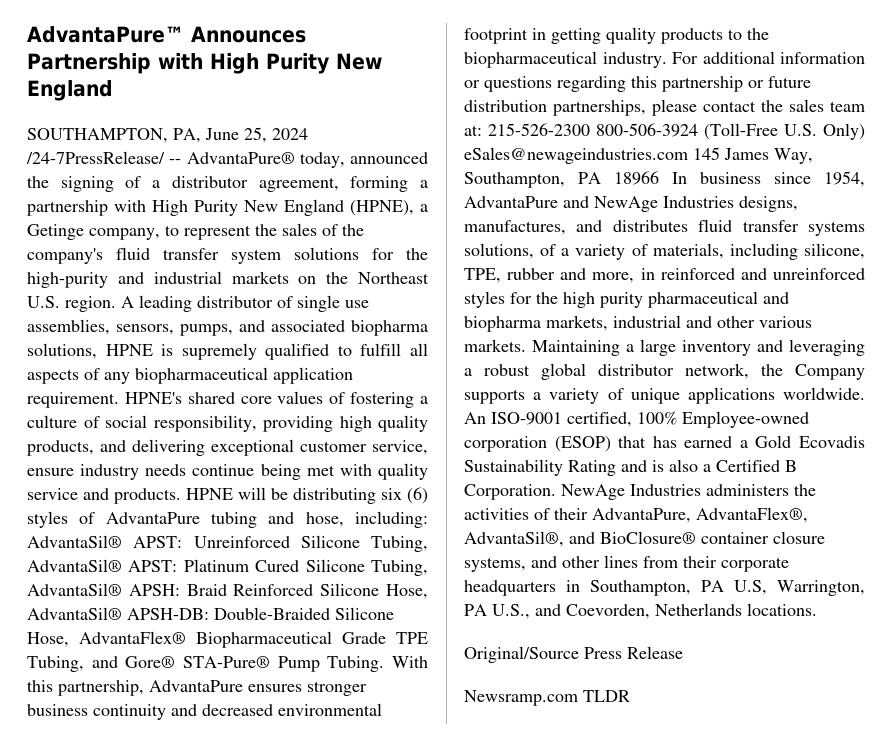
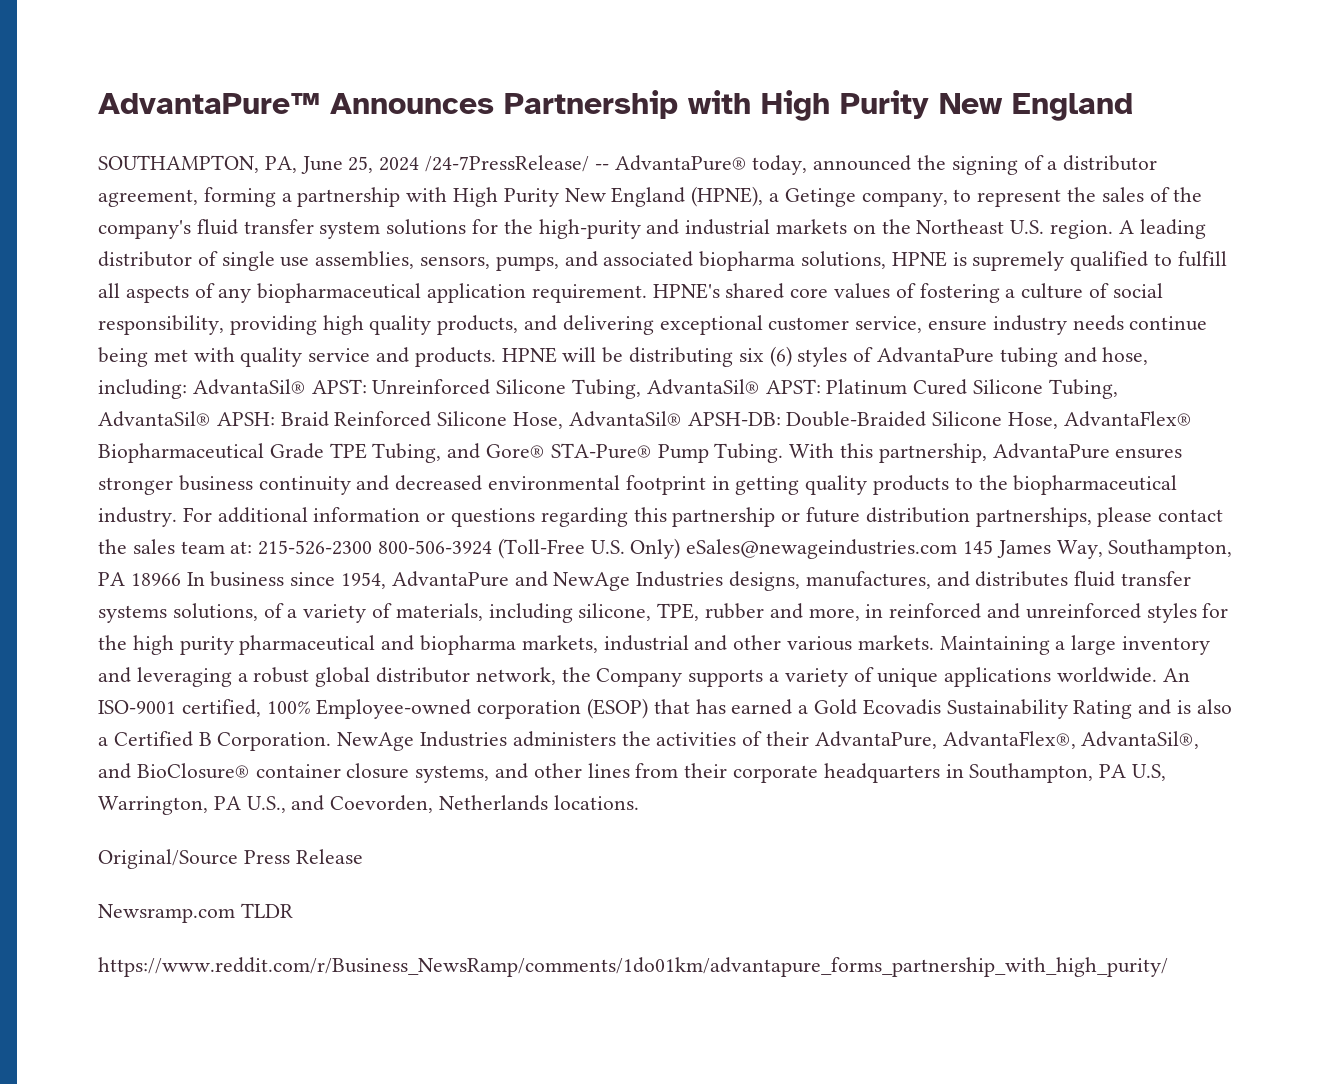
+ https://www.reddit.com/r/Business_NewsRamp/comments/1do01km/advantapure_forms_partnership_with_high_purity/

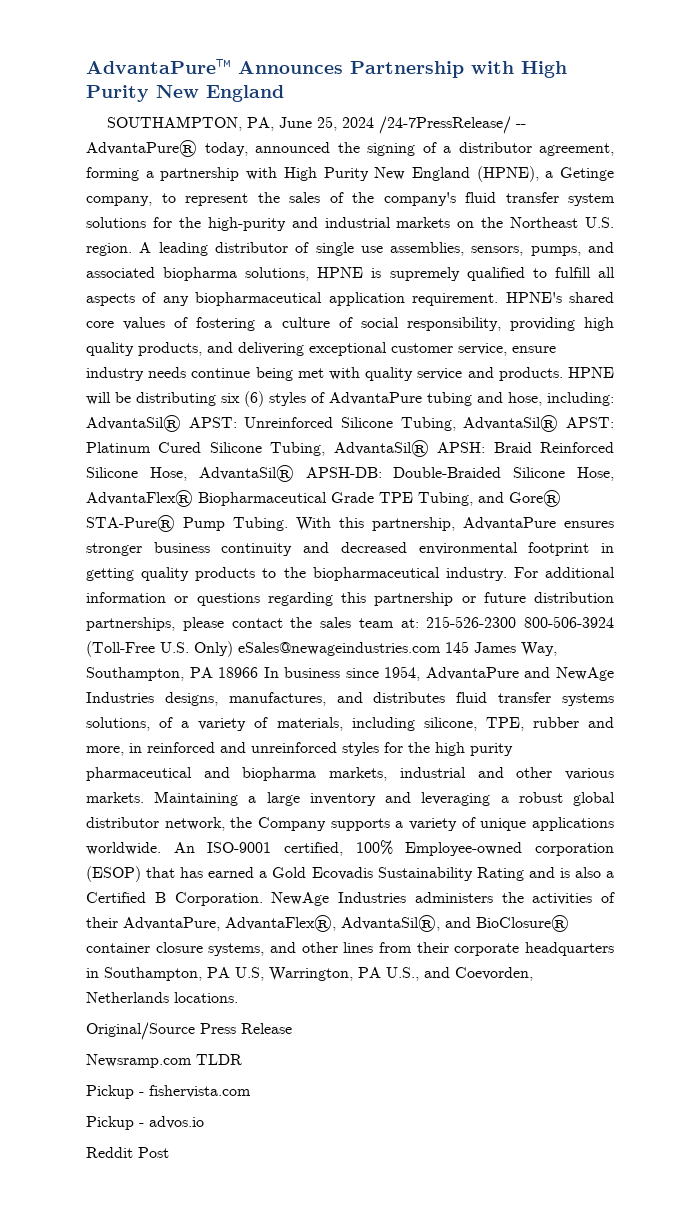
- https://www.reddit.com/r/Business_NewsRamp/comments/1do01km/advantapure_forms_partnership_with_high_purity/
+ Pickup - fishervista.com
+ Pickup - advos.io
+ Reddit Post

